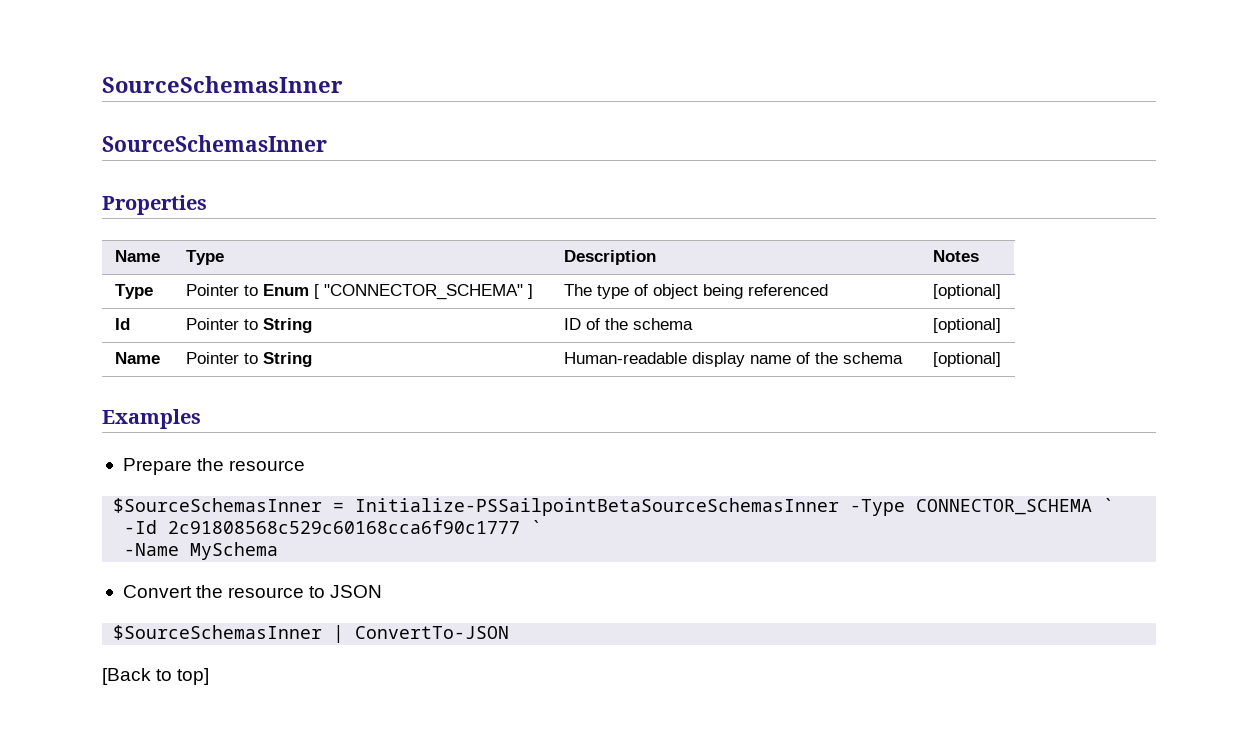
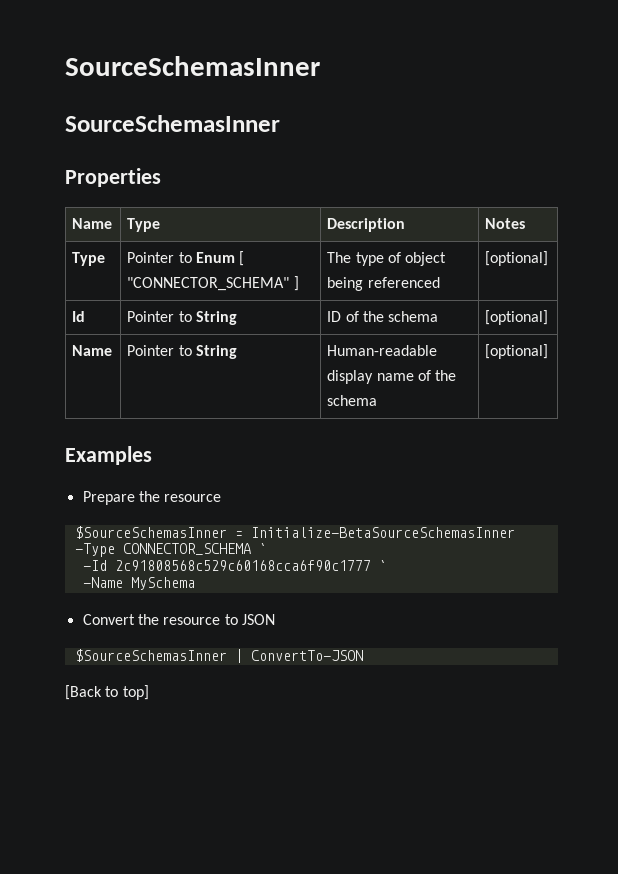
- $SourceSchemasInner = Initialize-PSSailpointBetaSourceSchemasInner -Type CONNECTOR_SCHEMA `
+ $SourceSchemasInner = Initialize-BetaSourceSchemasInner -Type CONNECTOR_SCHEMA `

